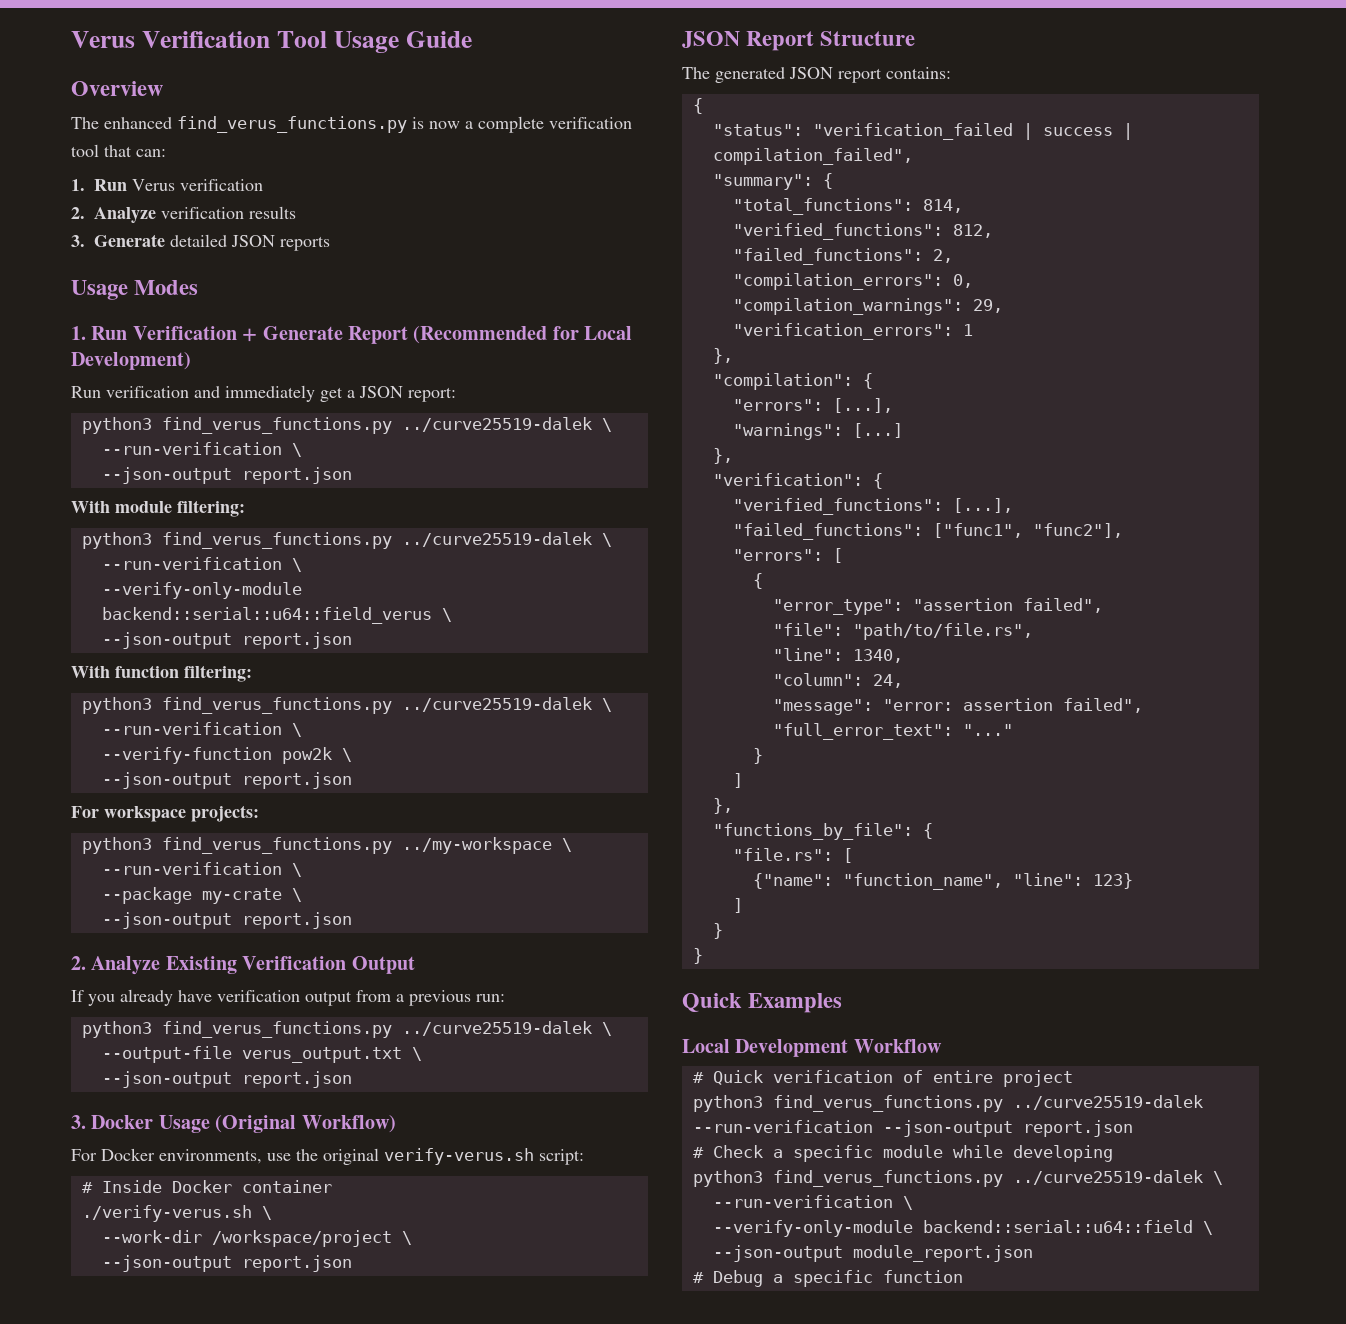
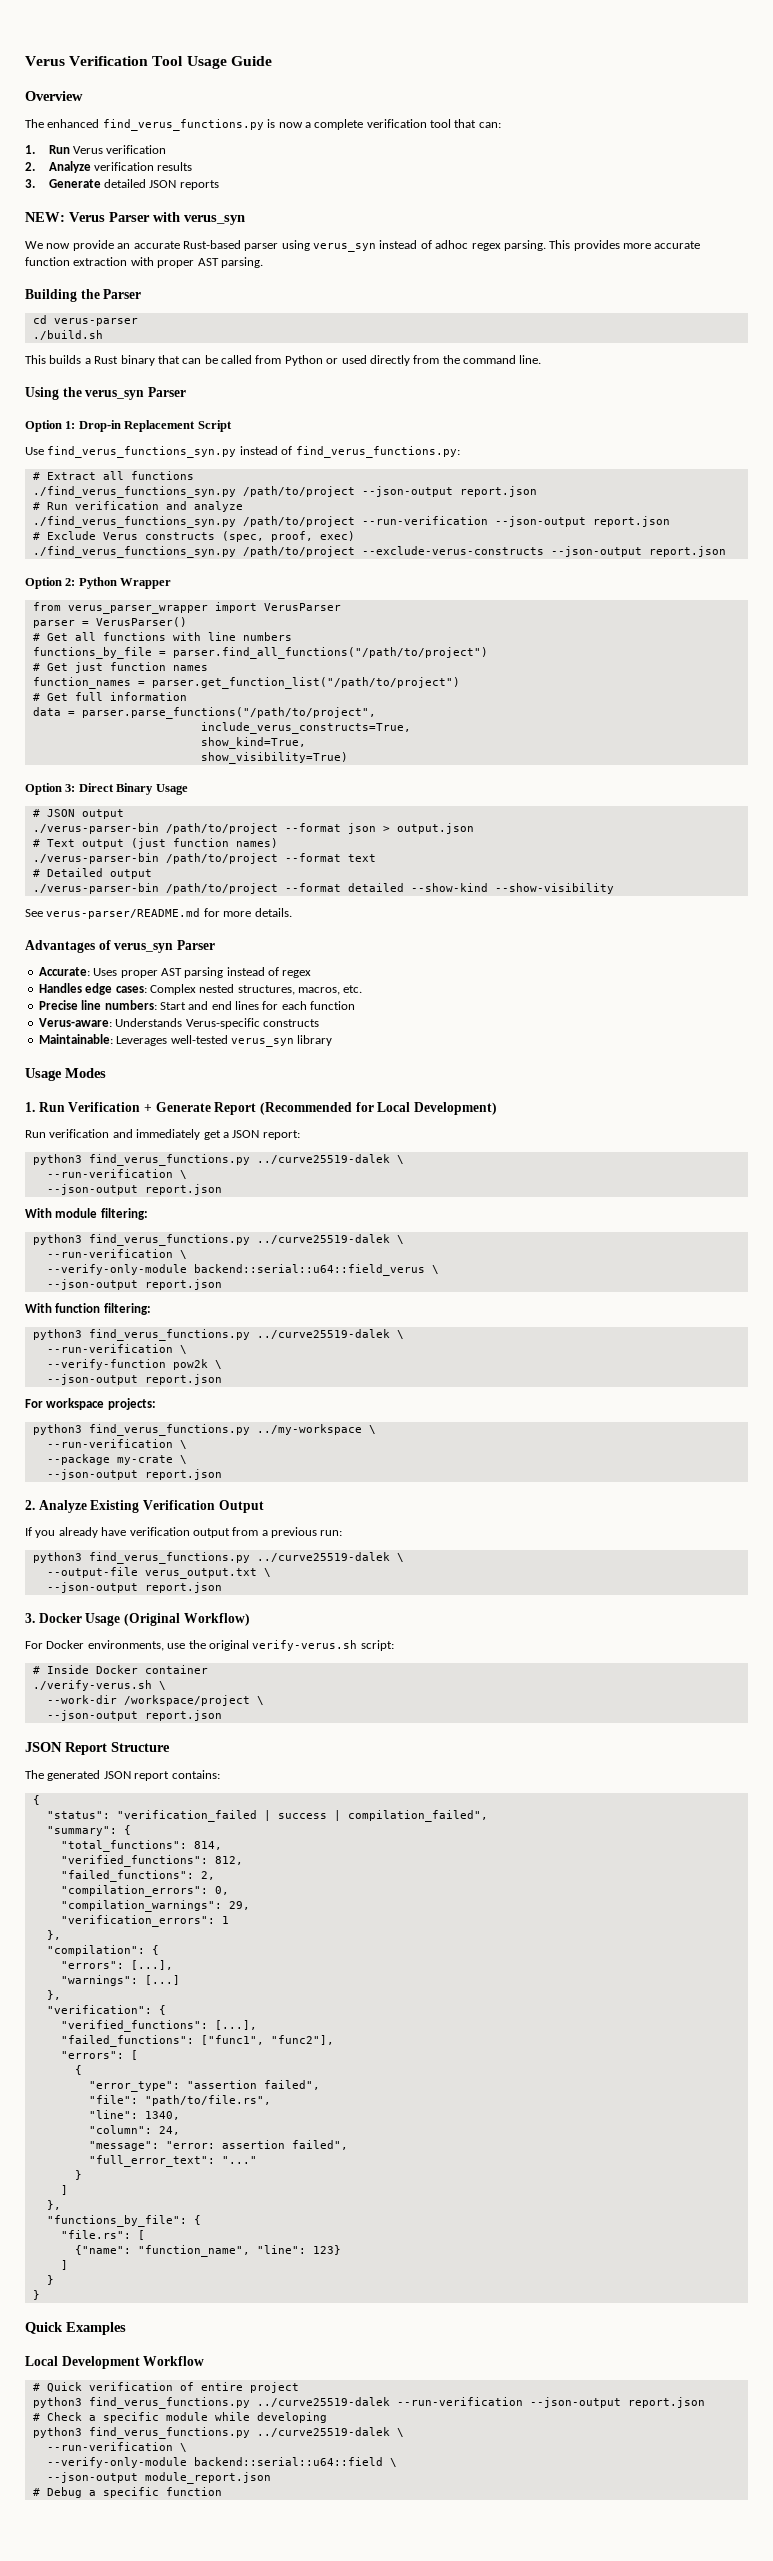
+ NEW: Verus Parser with verus_syn
+ We now provide an accurate Rust-based parser using verus_syn instead of adhoc regex parsing. This provides more accurate function extraction with proper AST parsing.
+ Building the Parser
+ cd verus-parser
+ ./build.sh
+ This builds a Rust binary that can be called from Python or used directly from the command line.
+ Using the verus_syn Parser
+ Option 1: Drop-in Replacement Script
+ Use find_verus_functions_syn.py instead of find_verus_functions.py:
+ # Extract all functions
+ ./find_verus_functions_syn.py /path/to/project --json-output report.json
+ # Run verification and analyze
+ ./find_verus_functions_syn.py /path/to/project --run-verification --json-output report.json
+ # Exclude Verus constructs (spec, proof, exec)
+ ./find_verus_functions_syn.py /path/to/project --exclude-verus-constructs --json-output report.json
+ Option 2: Python Wrapper
+ from verus_parser_wrapper import VerusParser
+ parser = VerusParser()
+ # Get all functions with line numbers
+ functions_by_file = parser.find_all_functions("/path/to/project")
+ # Get just function names
+ function_names = parser.get_function_list("/path/to/project")
+ # Get full information
+ data = parser.parse_functions("/path/to/project",
+ include_verus_constructs=True,
+ show_kind=True,
+ show_visibility=True)
+ Option 3: Direct Binary Usage
+ # JSON output
+ ./verus-parser-bin /path/to/project --format json > output.json
+ # Text output (just function names)
+ ./verus-parser-bin /path/to/project --format text
+ # Detailed output
+ ./verus-parser-bin /path/to/project --format detailed --show-kind --show-visibility
+ See verus-parser/README.md for more details.
+ Advantages of verus_syn Parser
+ Accurate: Uses proper AST parsing instead of regex
+ Handles edge cases: Complex nested structures, macros, etc.
+ Precise line numbers: Start and end lines for each function
+ Verus-aware: Understands Verus-specific constructs
+ Maintainable: Leverages well-tested verus_syn library

